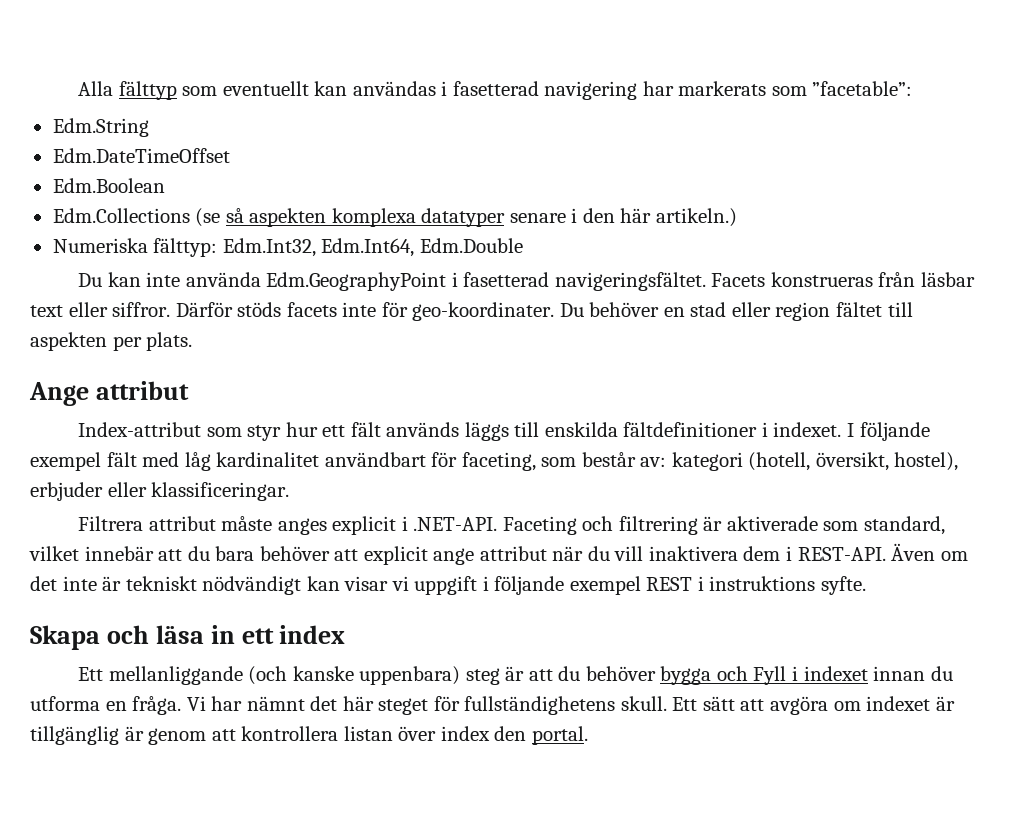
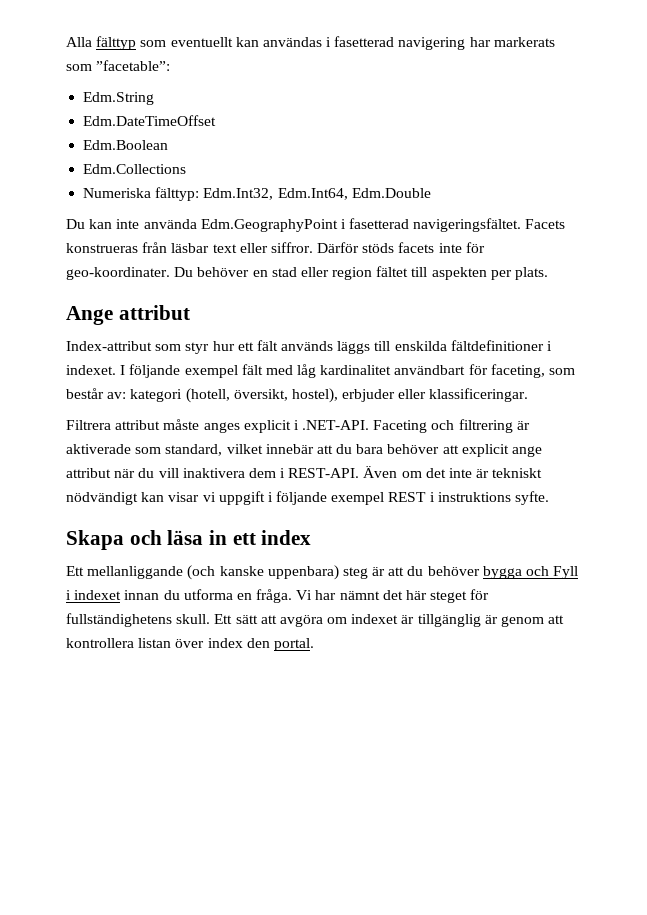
- Edm.Collections (se så aspekten komplexa datatyper senare i den här artikeln.)
+ Edm.Collections

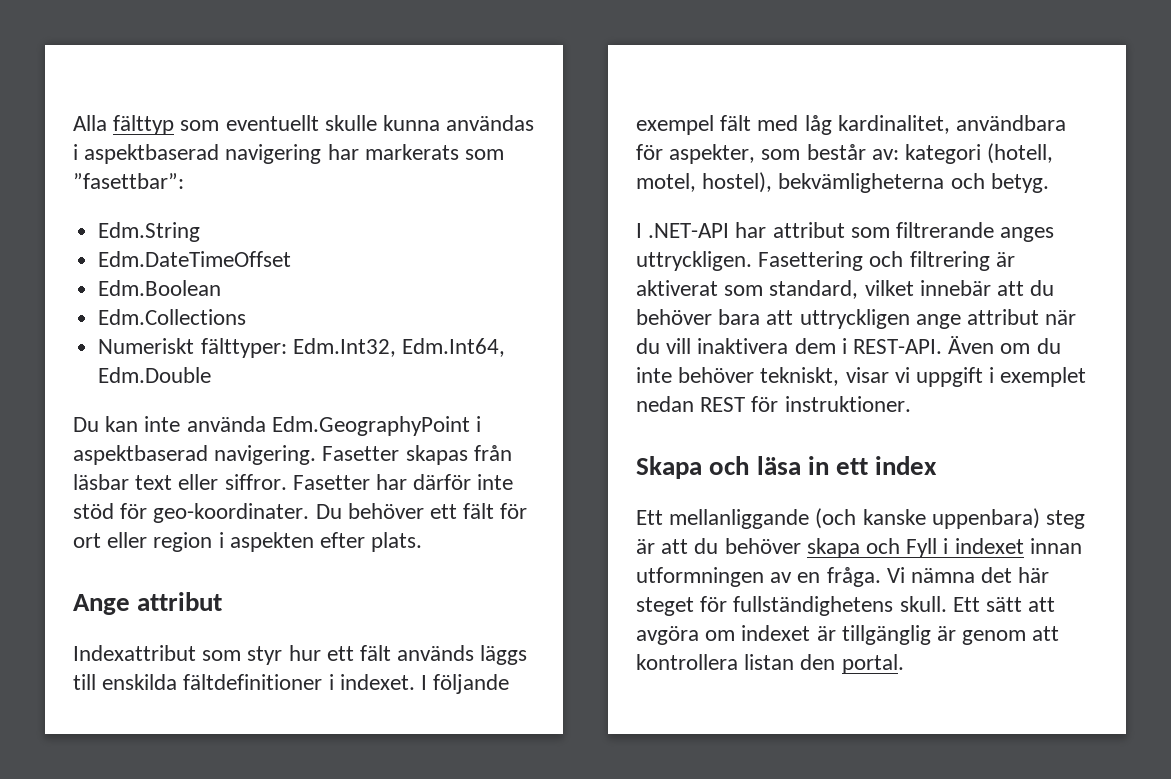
- Alla fälttyp som eventuellt kan användas i fasetterad navigering har markerats som ”facetable”:
+ Alla fälttyp som eventuellt skulle kunna användas i aspektbaserad navigering har markerats som ”fasettbar”:
- Numeriska fälttyp: Edm.Int32, Edm.Int64, Edm.Double
+ Numeriskt fälttyper: Edm.Int32, Edm.Int64, Edm.Double
- Du kan inte använda Edm.GeographyPoint i fasetterad navigeringsfältet. Facets konstrueras från läsbar text eller siffror.
+ Du kan inte använda Edm.GeographyPoint i aspektbaserad navigering. Fasetter skapas från läsbar text eller siffror.
- Därför stöds facets inte för geo-koordinater. Du behöver en stad eller region fältet till aspekten per plats.
+ Fasetter har därför inte stöd för geo-koordinater. Du behöver ett fält för ort eller region i aspekten efter plats.
- Index-attribut som styr hur ett fält används läggs till enskilda fältdefinitioner i indexet.
+ Indexattribut som styr hur ett fält används läggs till enskilda fältdefinitioner i indexet.
- I följande exempel fält med låg kardinalitet användbart för faceting, som består av: kategori (hotell, översikt, hostel), erbjuder eller klassificeringar.
- Filtrera attribut måste anges explicit i .NET-API. Faceting och filtrering är aktiverade som standard, vilket innebär att du bara behöver att explicit ange attribut när du vill inaktivera dem i REST-API.
+ I följande exempel fält med låg kardinalitet, användbara för aspekter, som består av: kategori (hotell, motel, hostel), bekvämligheterna och betyg.
+ I .NET-API har attribut som filtrerande anges uttryckligen. Fasettering och filtrering är aktiverat som standard, vilket innebär att du behöver bara att uttryckligen ange attribut när du vill inaktivera dem i REST-API.
- Även om det inte är tekniskt nödvändigt kan visar vi uppgift i följande exempel REST i instruktions syfte.
+ Även om du inte behöver tekniskt, visar vi uppgift i exemplet nedan REST för instruktioner.
- Ett mellanliggande (och kanske uppenbara) steg är att du behöver bygga och Fyll i indexet innan du utforma en fråga.
+ Ett mellanliggande (och kanske uppenbara) steg är att du behöver skapa och Fyll i indexet innan utformningen av en fråga.
- Vi har nämnt det här steget för fullständighetens skull.
+ Vi nämna det här steget för fullständighetens skull.
- Ett sätt att avgöra om indexet är tillgänglig är genom att kontrollera listan över index den portal.
+ Ett sätt att avgöra om indexet är tillgänglig är genom att kontrollera listan den portal.

